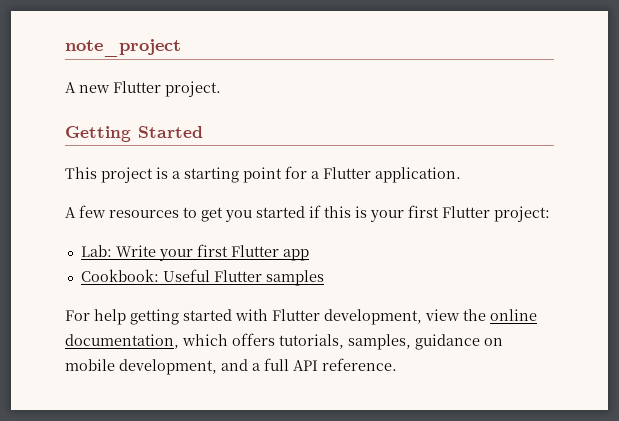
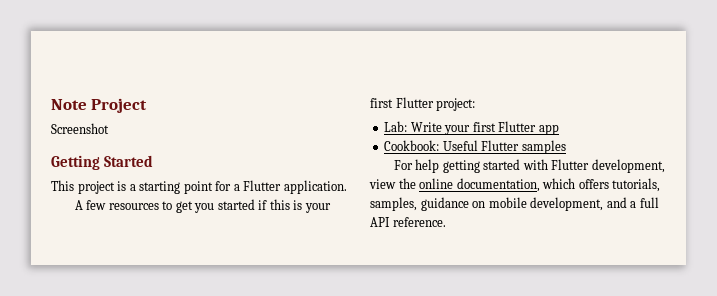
- note_project
- A new Flutter project.
+ Note Project
+ Screenshot

